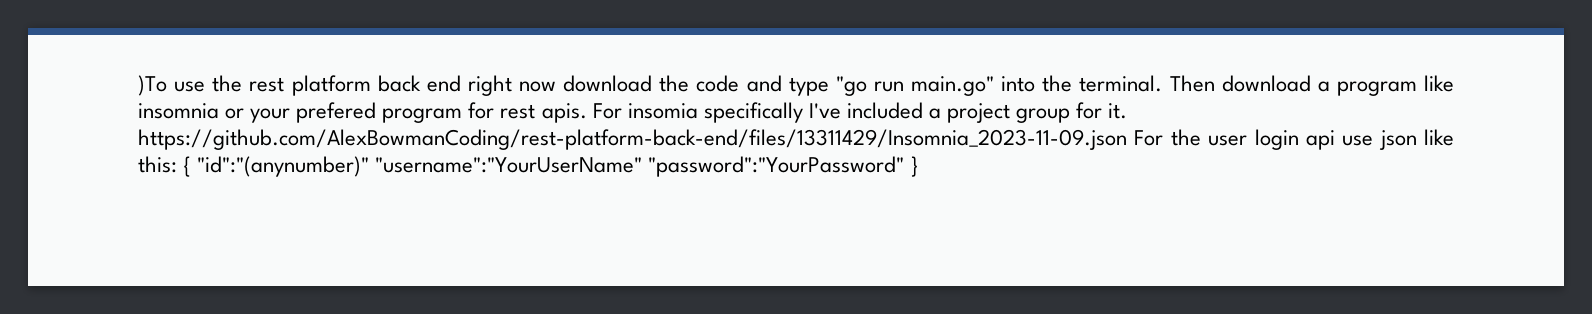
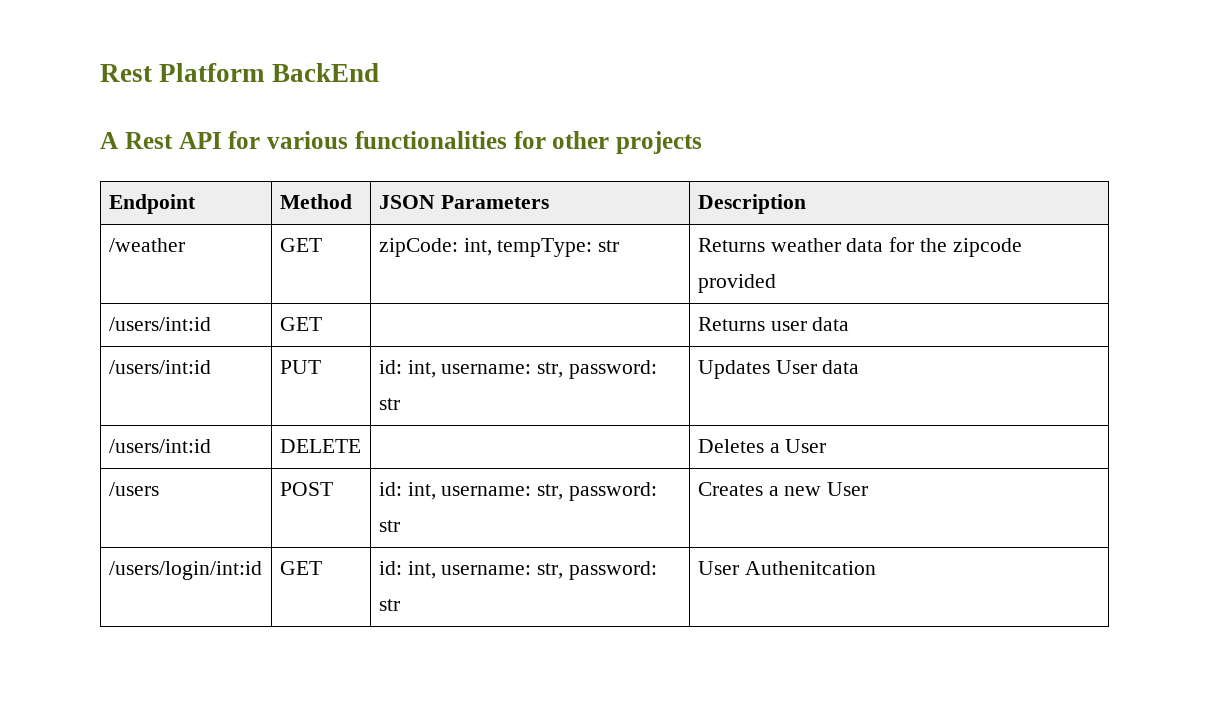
- )To use the rest platform back end right now download the code and type "go run main.go" into the terminal. Then download a program like insomnia or your prefered program for rest apis. For insomia specifically I've included a project group for it. https://github.com/AlexBowmanCoding/rest-platform-back-end/files/13311429/Insomnia_2023-11-09.json For the user login api use json like this: { "id":"(anynumber)" "username":"YourUserName" "password":"YourPassword" }
+ Rest Platform BackEnd
+ A Rest API for various functionalities for other projects
+ Endpoint | Method | JSON Parameters | Description
+ /weather | GET | zipCode: int, tempType: str | Returns weather data for the zipcode provided
+ /users/int:id | GET | | Returns user data
+ /users/int:id | PUT | id: int, username: str, password: str | Updates User data
+ /users/int:id | DELETE | | Deletes a User
+ /users | POST | id: int, username: str, password: str | Creates a new User
+ /users/login/int:id | GET | id: int, username: str, password: str | User Authenitcation

